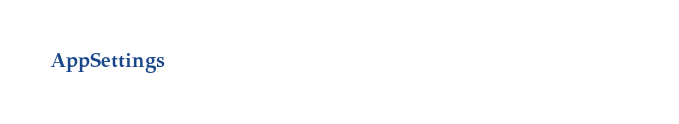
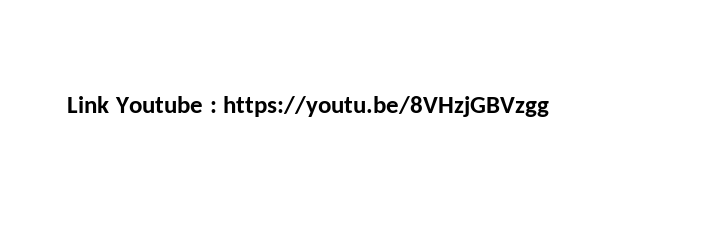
- AppSettings
+ Link Youtube : https://youtu.be/8VHzjGBVzgg

